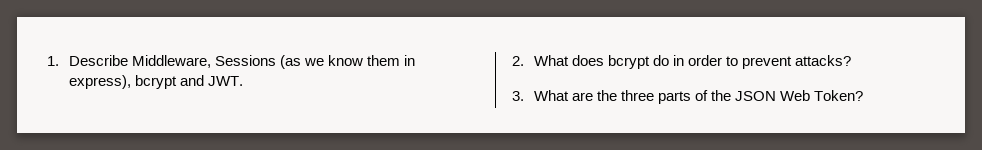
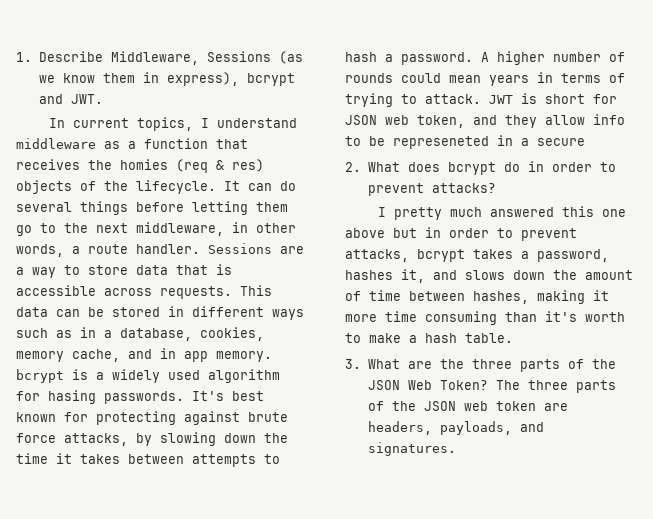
+ In current topics, I understand middleware as a function that receives the homies (req & res) objects of the lifecycle. It can do several things before letting them go to the next middleware, in other words, a route handler. Sessions are a way to store data that is accessible across requests. This data can be stored in different ways such as in a database, cookies, memory cache, and in app memory. bcrypt is a widely used algorithm for hasing passwords. It's best known for protecting against brute force attacks, by slowing down the time it takes between attempts to hash a password. A higher number of rounds could mean years in terms of trying to attack. JWT is short for JSON web token, and they allow info to be represeneted in a secure
+ I pretty much answered this one above but in order to prevent attacks, bcrypt takes a password, hashes it, and slows down the amount of time between hashes, making it more time consuming than it's worth to make a hash table.
+ The three parts of the JSON web token are headers, payloads, and signatures.

